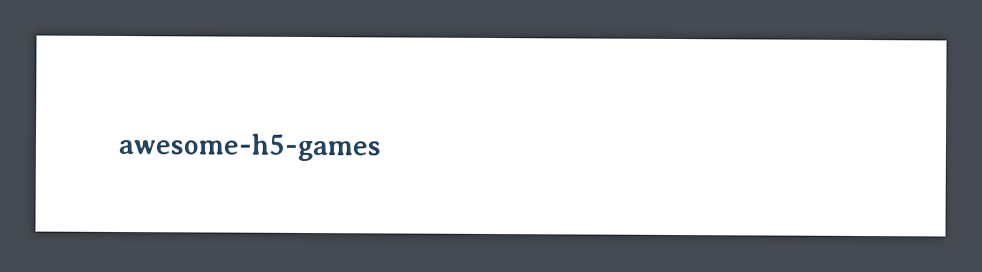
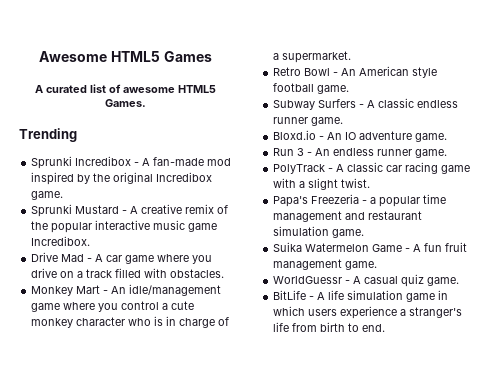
- awesome-h5-games
+ Awesome HTML5 Games
+ A curated list of awesome HTML5 Games.
+ Trending
+ Sprunki Incredibox - A fan-made mod inspired by the original Incredibox game.
+ Sprunki Mustard - A creative remix of the popular interactive music game Incredibox.
+ Drive Mad - A car game where you drive on a track filled with obstacles.
+ Monkey Mart - An idle/management game where you control a cute monkey character who is in charge of a supermarket.
+ Retro Bowl - An American style football game.
+ Subway Surfers - A classic endless runner game.
+ Bloxd.io - An IO adventure game.
+ Run 3 - An endless runner game.
+ PolyTrack - A classic car racing game with a slight twist.
+ Papa's Freezeria - a popular time management and restaurant simulation game.
+ Suika Watermelon Game - A fun fruit management game.
+ WorldGuessr - A casual quiz game.
+ BitLife - A life simulation game in which users experience a stranger's life from birth to end.

